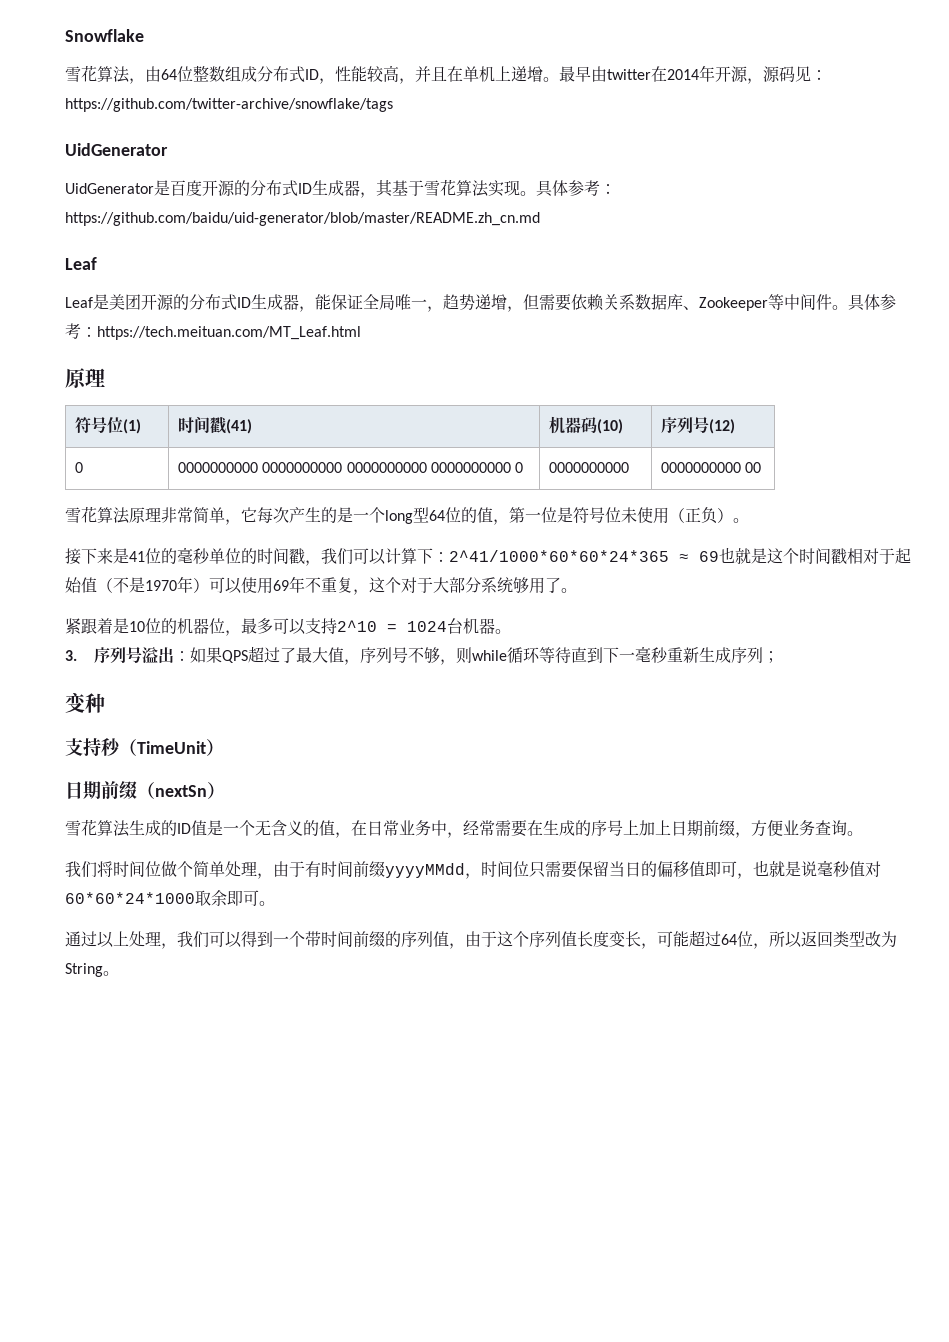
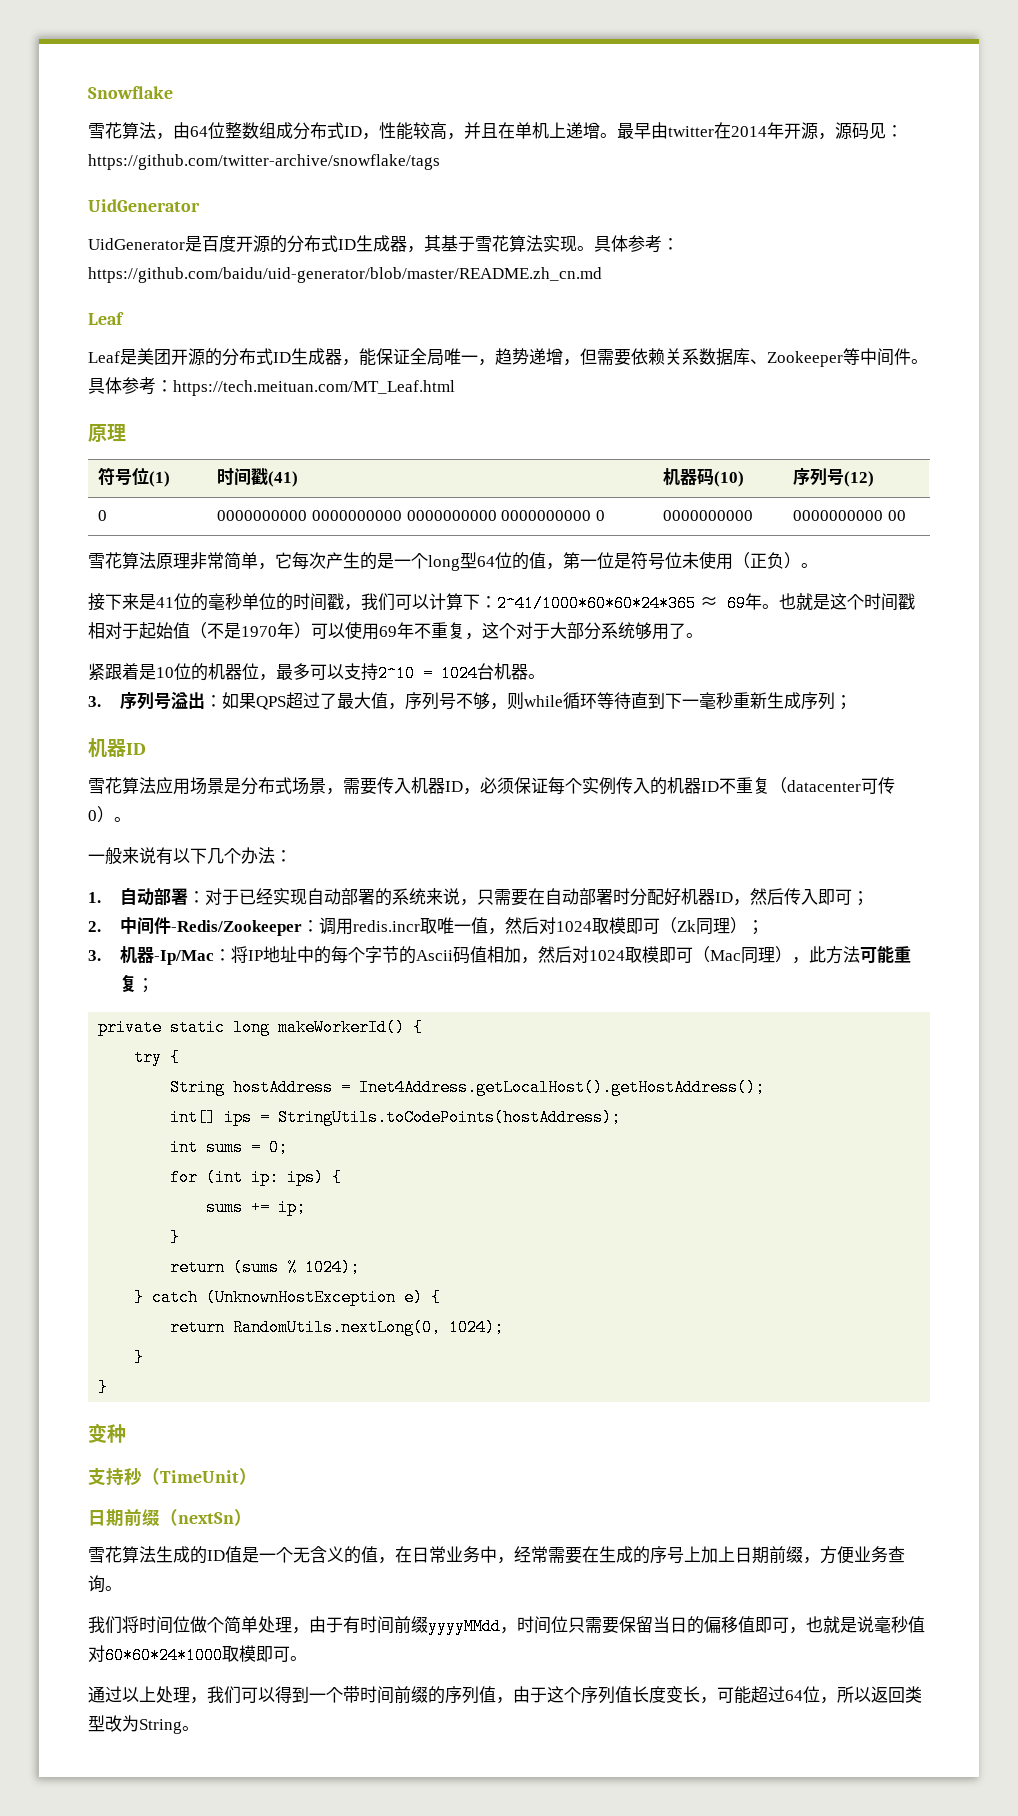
- 接下来是41位的毫秒单位的时间戳，我们可以计算下：2^41/1000*60*60*24*365 ≈ 69也就是这个时间戳相对于起始值（不是1970年）可以使用69年不重复，这个对于大部分系统够用了。
+ 接下来是41位的毫秒单位的时间戳，我们可以计算下：2^41/1000*60*60*24*365 ≈ 69年。也就是这个时间戳相对于起始值（不是1970年）可以使用69年不重复，这个对于大部分系统够用了。
  3.序列号溢出：如果QPS超过了最大值，序列号不够，则while循环等待直到下一毫秒重新生成序列；
+ 机器ID
+ 雪花算法应用场景是分布式场景，需要传入机器ID，必须保证每个实例传入的机器ID不重复（datacenter可传0）。
+ 一般来说有以下几个办法：
+ 1.自动部署：对于已经实现自动部署的系统来说，只需要在自动部署时分配好机器ID，然后传入即可；
+ 2.中间件-Redis/Zookeeper：调用redis.incr取唯一值，然后对1024取模即可（Zk同理）；
+ 3.机器-Ip/Mac：将IP地址中的每个字节的Ascii码值相加，然后对1024取模即可（Mac同理），此方法可能重复；
+ private static long makeWorkerId() {
+ try {
+ String hostAddress = Inet4Address.getLocalHost().getHostAddress();
+ int[] ips = StringUtils.toCodePoints(hostAddress);
+ int sums = 0;
+ for (int ip: ips) {
+ sums += ip;
+ }
+ return (sums % 1024);
+ } catch (UnknownHostException e) {
+ return RandomUtils.nextLong(0, 1024);
+ }
+ }
- 我们将时间位做个简单处理，由于有时间前缀yyyyMMdd，时间位只需要保留当日的偏移值即可，也就是说毫秒值对60*60*24*1000取余即可。
+ 我们将时间位做个简单处理，由于有时间前缀yyyyMMdd，时间位只需要保留当日的偏移值即可，也就是说毫秒值对60*60*24*1000取模即可。

